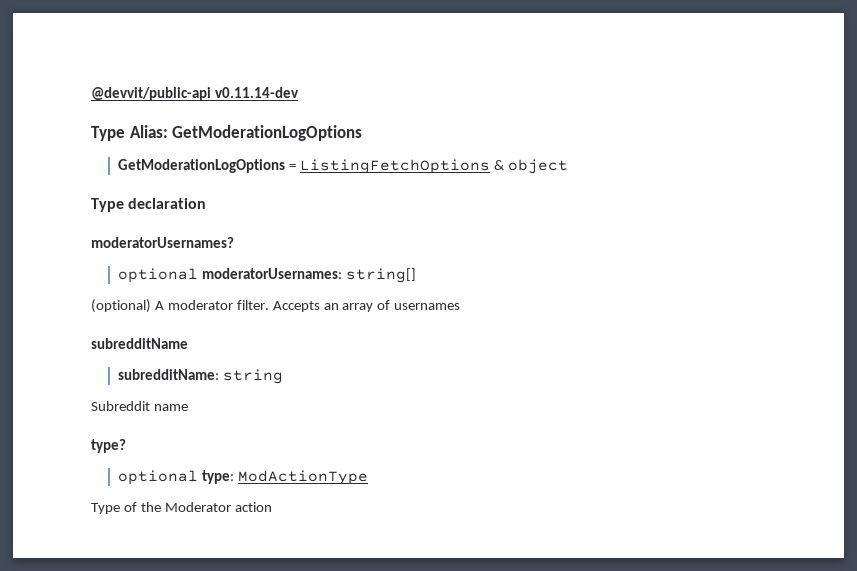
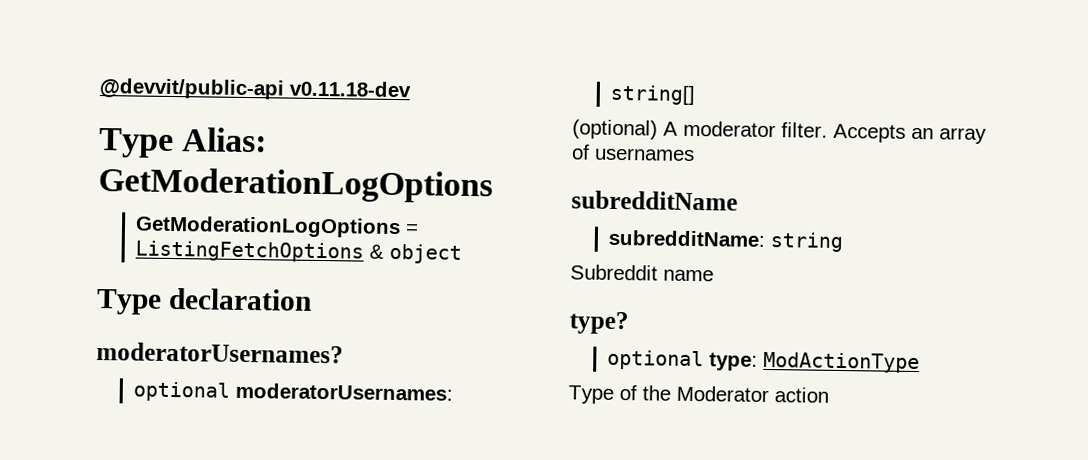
- @devvit/public-api v0.11.14-dev
+ @devvit/public-api v0.11.18-dev

